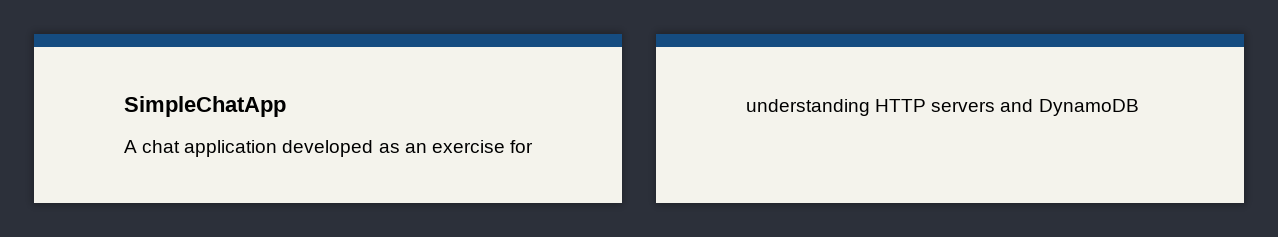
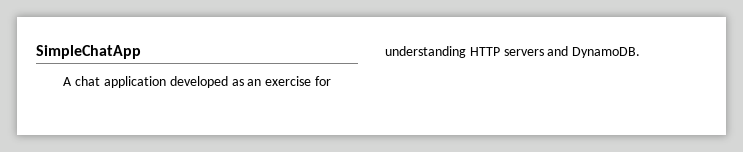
- A chat application developed as an exercise for understanding HTTP servers and DynamoDB
+ A chat application developed as an exercise for understanding HTTP servers and DynamoDB.

